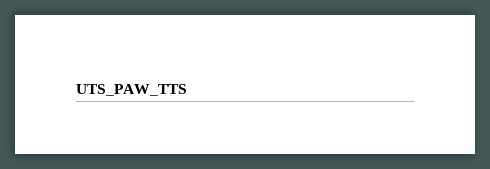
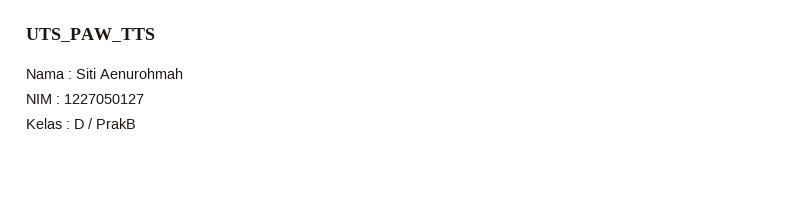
+ Nama : Siti Aenurohmah
+ NIM : 1227050127
+ Kelas : D / PrakB

